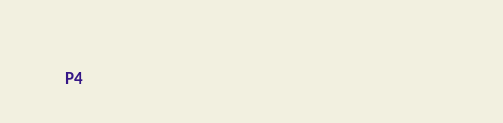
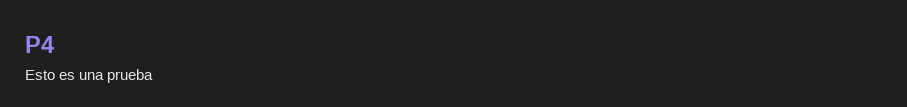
+ Esto es una prueba

